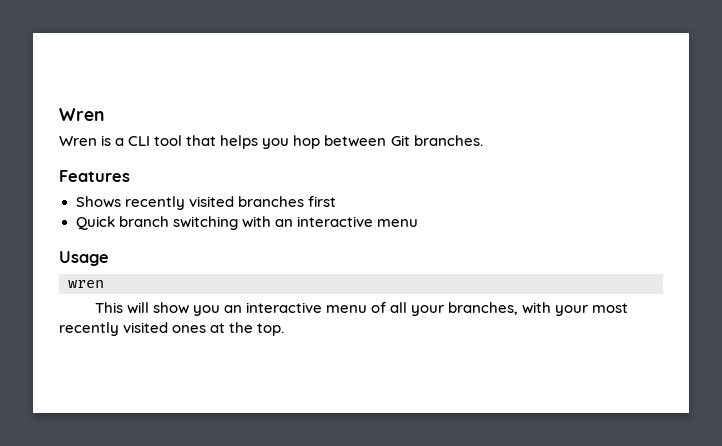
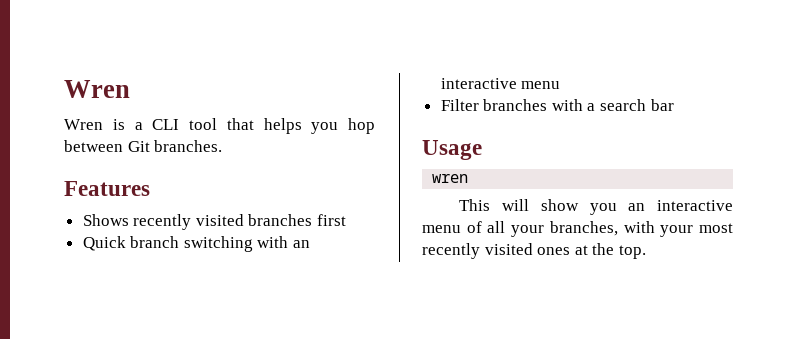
+ Filter branches with a search bar

